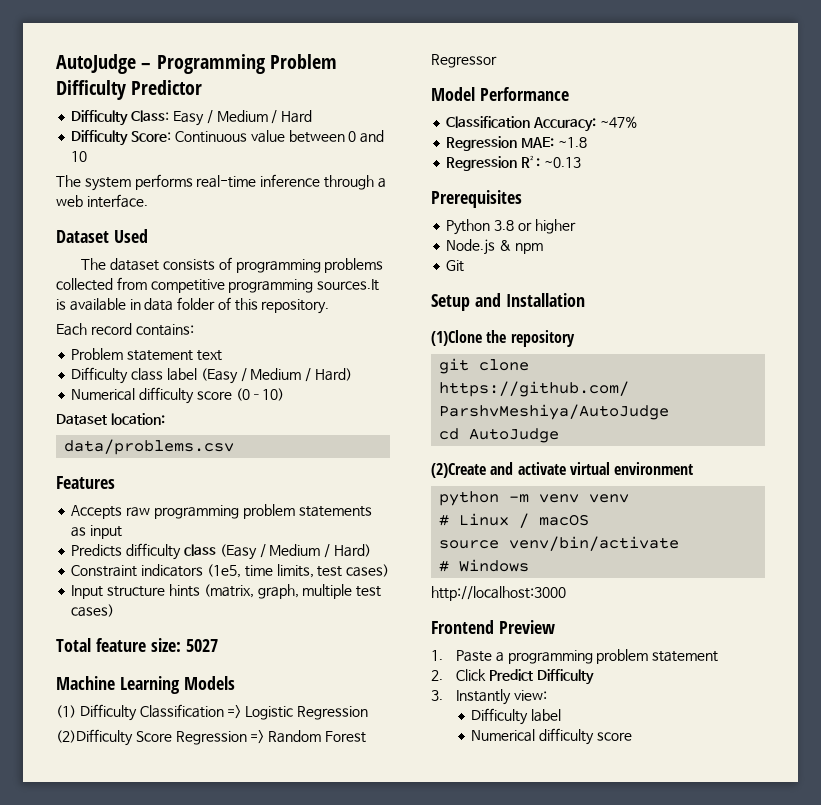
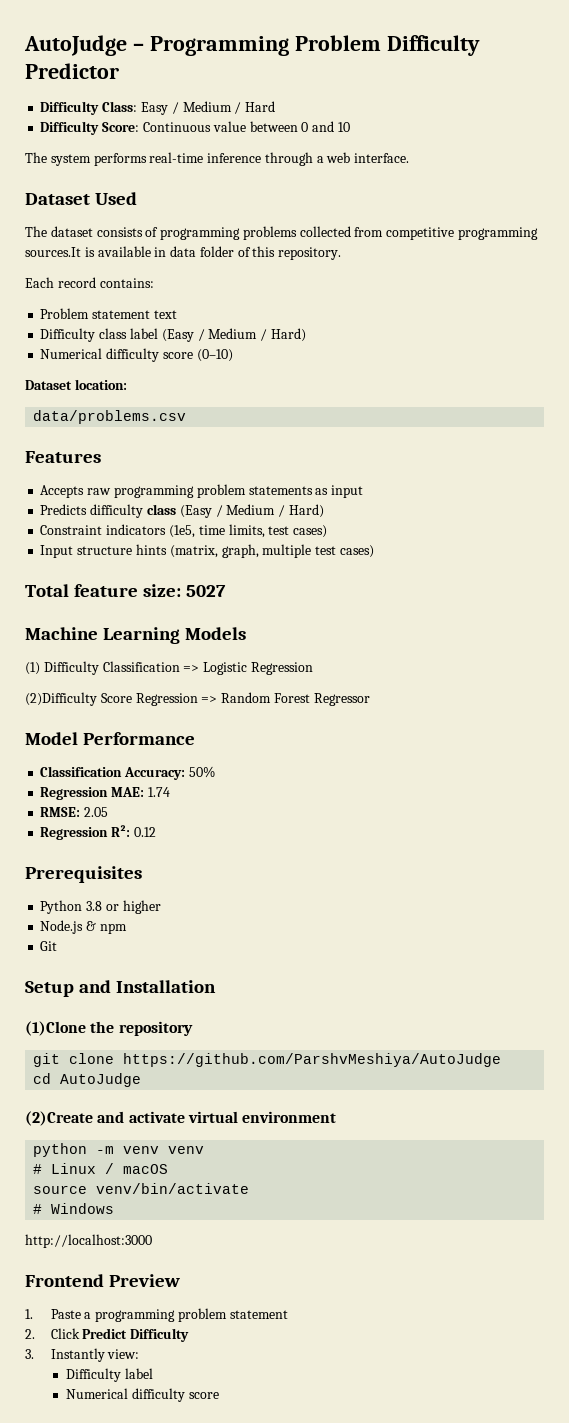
- Classification Accuracy: ~47%
+ Classification Accuracy: 50%
- Regression MAE: ~1.8
+ Regression MAE: 1.74
+ RMSE: 2.05
- Regression R²: ~0.13
+ Regression R²: 0.12

